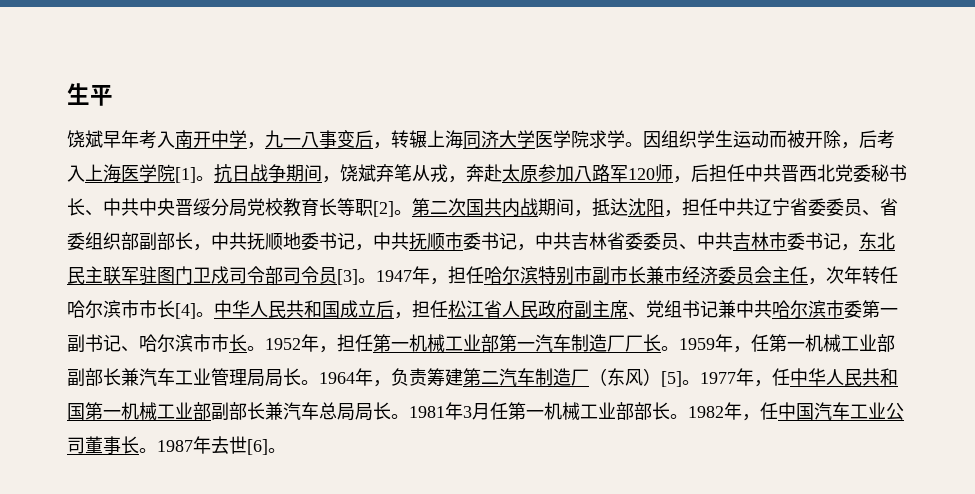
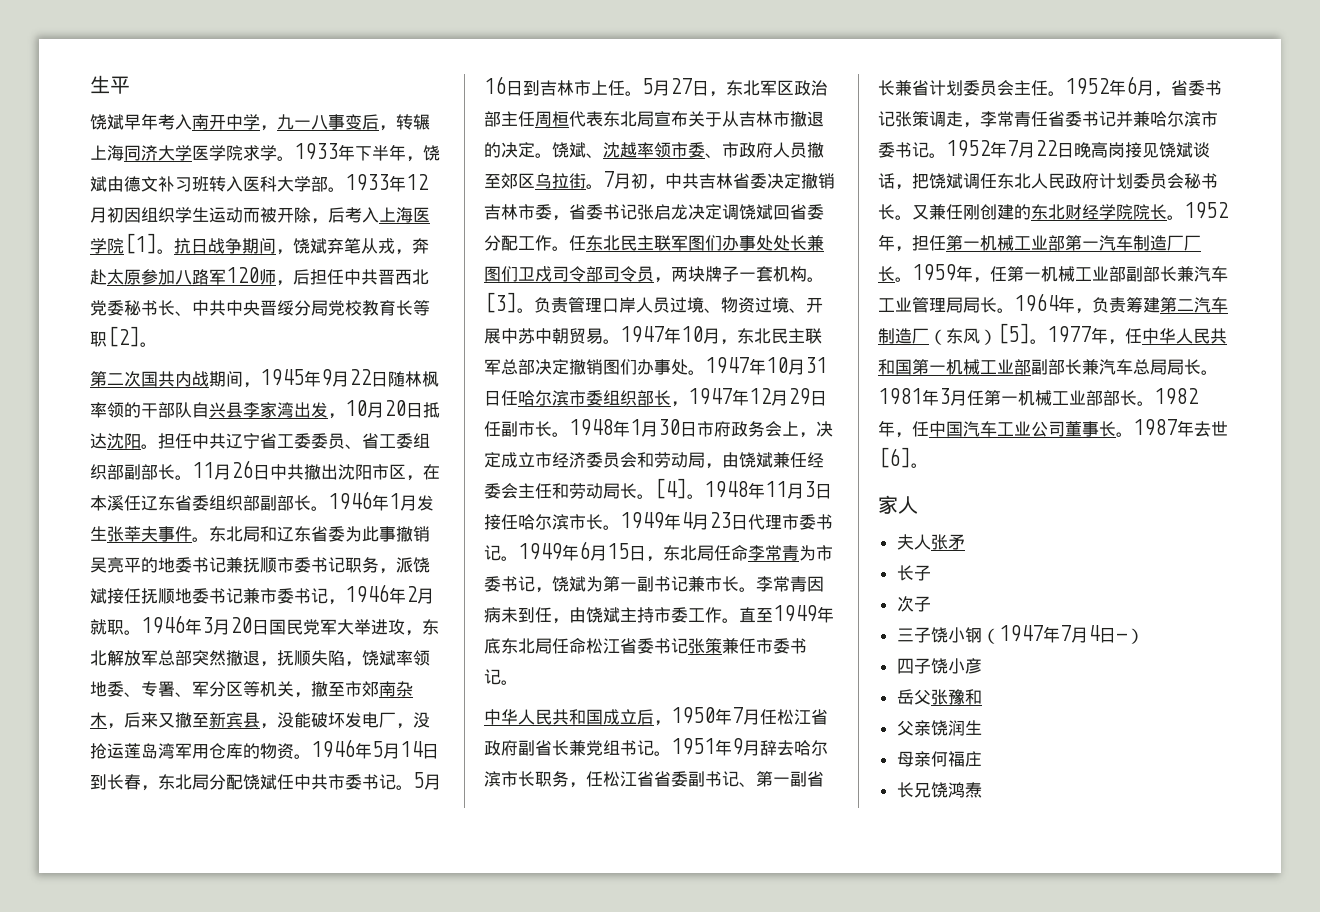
- 因组织学生运动而被开除，后考入上海医学院[1]。
+ 1933年下半年，饶斌由德文补习班转入医科大学部。1933年12月初因组织学生运动而被开除，后考入上海医学院[1]。
- 抗日战争期间，饶斌弃笔从戎，奔赴太原参加八路军120师，后担任中共晋西北党委秘书长、中共中央晋绥分局党校教育长等职[2]。第二次国共内战期间，抵达沈阳，担任中共辽宁省委委员、省委组织部副部长，中共抚顺地委书记，中共抚顺市委书记，中共吉林省委委员、中共吉林市委书记，东北民主联军驻图门卫戍司令部司令员[3]。1947年，担任哈尔滨特别市副市长兼市经济委员会主任，次年转任哈尔滨市市长[4]。中华人民共和国成立后，担任松江省人民政府副主席、党组书记兼中共哈尔滨市委第一副书记、哈尔滨市市长。
+ 抗日战争期间，饶斌弃笔从戎，奔赴太原参加八路军120师，后担任中共晋西北党委秘书长、中共中央晋绥分局党校教育长等职[2]。
+ 第二次国共内战期间，1945年9月22日随林枫率领的干部队自兴县李家湾出发，10月20日抵达沈阳。担任中共辽宁省工委委员、省工委组织部副部长。11月26日中共撤出沈阳市区，在本溪任辽东省委组织部副部长。1946年1月发生张莘夫事件。东北局和辽东省委为此事撤销吴亮平的地委书记兼抚顺市委书记职务，派饶斌接任抚顺地委书记兼市委书记，1946年2月就职。1946年3月20日国民党军大举进攻，东北解放军总部突然撤退，抚顺失陷，饶斌率领地委、专署、军分区等机关，撤至市郊南杂木，后来又撤至新宾县，没能破坏发电厂，没抢运莲岛湾军用仓库的物资。1946年5月14日到长春，东北局分配饶斌任中共市委书记。5月16日到吉林市上任。5月27日，东北军区政治部主任周桓代表东北局宣布关于从吉林市撤退的决定。饶斌、沈越率领市委、市政府人员撤至郊区乌拉街。7月初，中共吉林省委决定撤销吉林市委，省委书记张启龙决定调饶斌回省委分配工作。任东北民主联军图们办事处处长兼图们卫戍司令部司令员，两块牌子一套机构。[3]。负责管理口岸人员过境、物资过境、开展中苏中朝贸易。1947年10月，东北民主联军总部决定撤销图们办事处。1947年10月31日任哈尔滨市委组织部长，1947年12月29日任副市长。1948年1月30日市府政务会上，决定成立市经济委员会和劳动局，由饶斌兼任经委会主任和劳动局长。[4]。1948年11月3日接任哈尔滨市长。1949年4月23日代理市委书记。1949年6月15日，东北局任命李常青为市委书记，饶斌为第一副书记兼市长。李常青因病未到任，由饶斌主持市委工作。直至1949年底东北局任命松江省委书记张策兼任市委书记。
+ 中华人民共和国成立后，1950年7月任松江省政府副省长兼党组书记。1951年9月辞去哈尔滨市长职务，任松江省省委副书记、第一副省长兼省计划委员会主任。1952年6月，省委书记张策调走，李常青任省委书记并兼哈尔滨市委书记。1952年7月22日晚高岗接见饶斌谈话，把饶斌调任东北人民政府计划委员会秘书长。又兼任刚创建的东北财经学院院长。
+ 家人
+ 夫人张矛
+ 长子
+ 次子
+ 三子饶小钢（1947年7月4日-）
+ 四子饶小彦
+ 岳父张豫和
+ 父亲饶润生
+ 母亲何福庄
+ 长兄饶鸿焘

